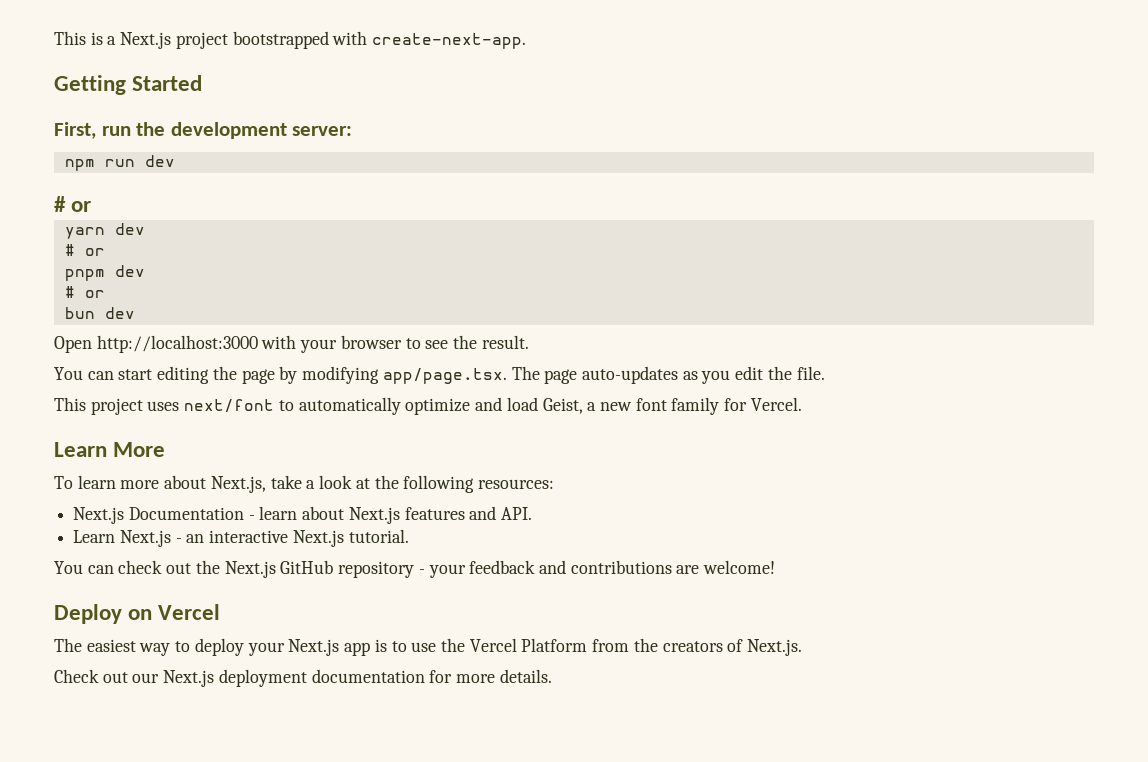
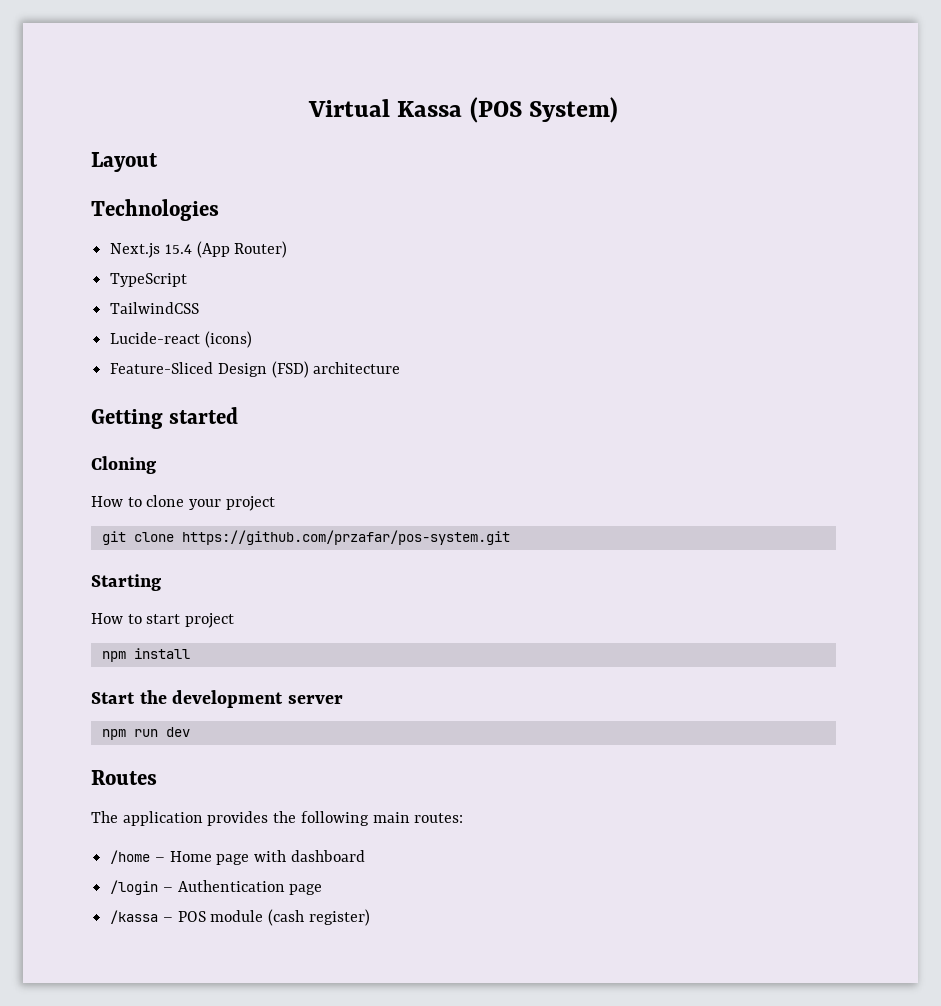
- This is a Next.js project bootstrapped with create-next-app.
- Getting Started
- First, run the development server:
+ Virtual Kassa (POS System)
+ Layout
+ Technologies
+ Next.js 15.4 (App Router)
+ TypeScript
+ TailwindCSS
+ Lucide-react (icons)
+ Feature-Sliced Design (FSD) architecture
+ Getting started
+ Cloning
+ How to clone your project
+ git clone https://github.com/przafar/pos-system.git
+ Starting
+ How to start project
+ npm install
+ Start the development server
  npm run dev
- # or
- yarn dev
- # or
- pnpm dev
- # or
- bun dev
- Open http://localhost:3000 with your browser to see the result.
- You can start editing the page by modifying app/page.tsx. The page auto-updates as you edit the file.
- This project uses next/font to automatically optimize and load Geist, a new font family for Vercel.
- Learn More
- To learn more about Next.js, take a look at the following resources:
- Next.js Documentation - learn about Next.js features and API.
- Learn Next.js - an interactive Next.js tutorial.
- You can check out the Next.js GitHub repository - your feedback and contributions are welcome!
- Deploy on Vercel
- The easiest way to deploy your Next.js app is to use the Vercel Platform from the creators of Next.js.
- Check out our Next.js deployment documentation for more details.
+ Routes
+ The application provides the following main routes:
+ /home – Home page with dashboard
+ /login – Authentication page
+ /kassa – POS module (cash register)

